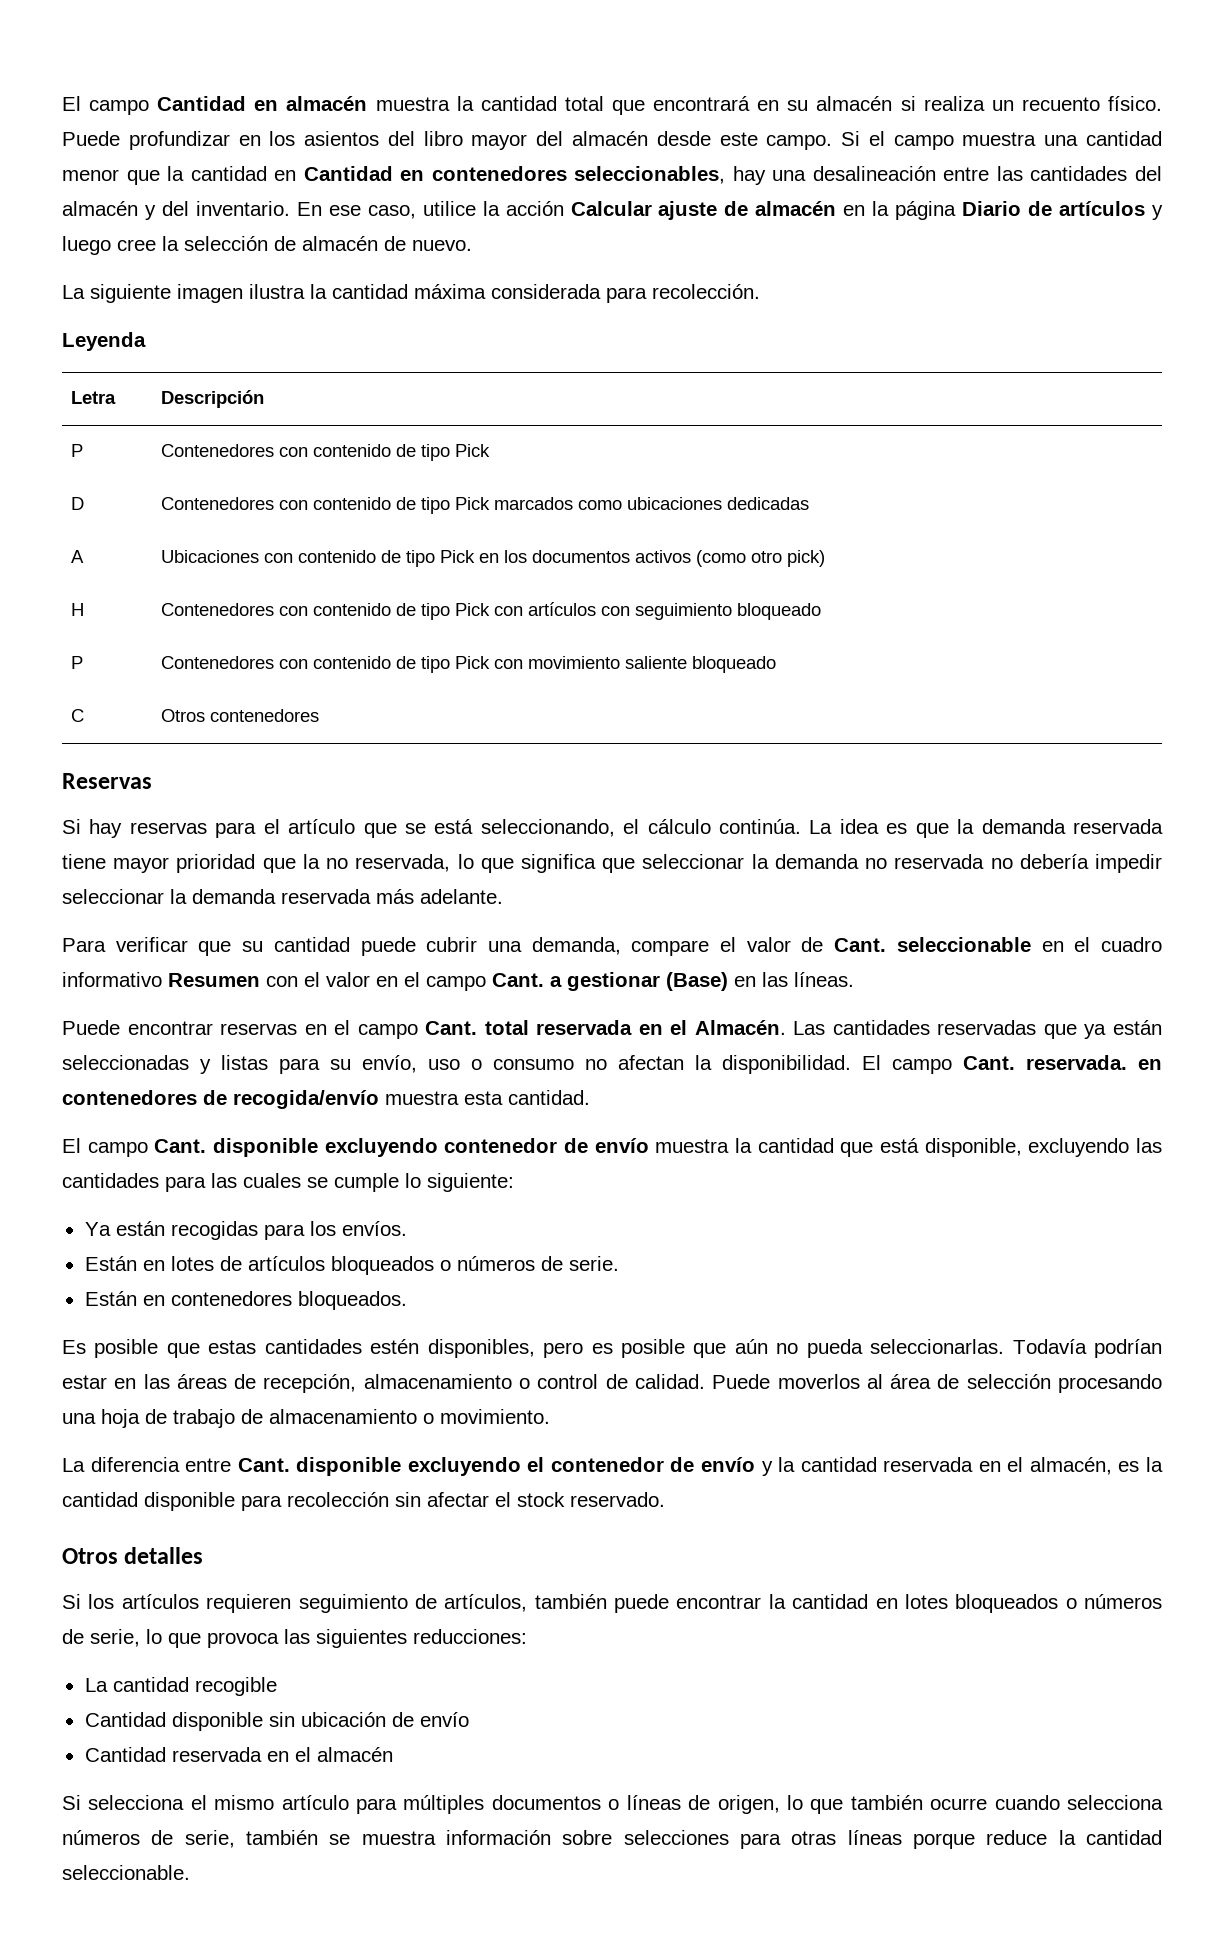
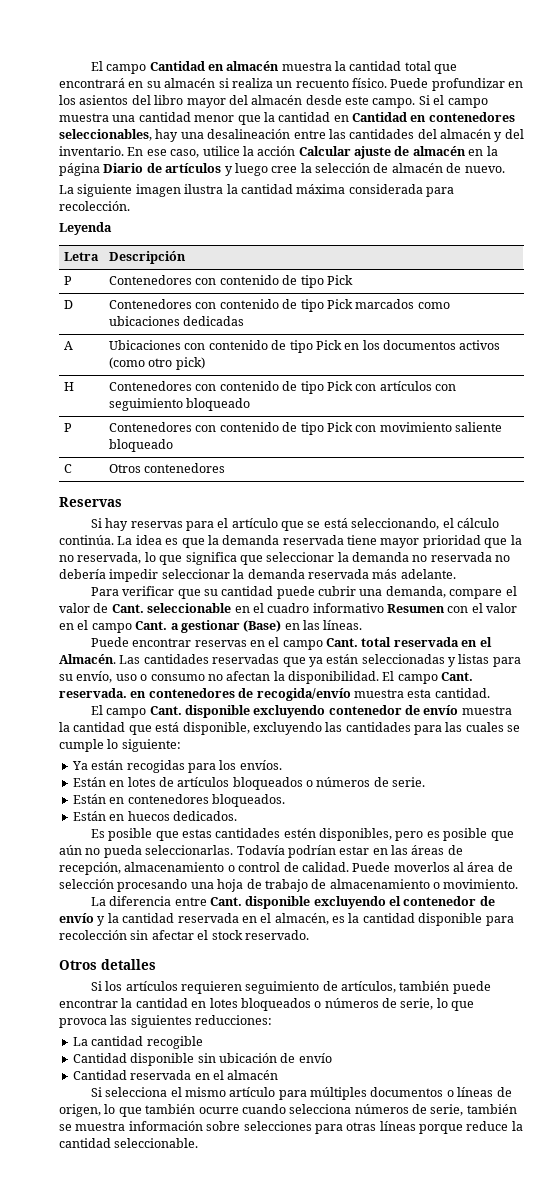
+ Están en huecos dedicados.

